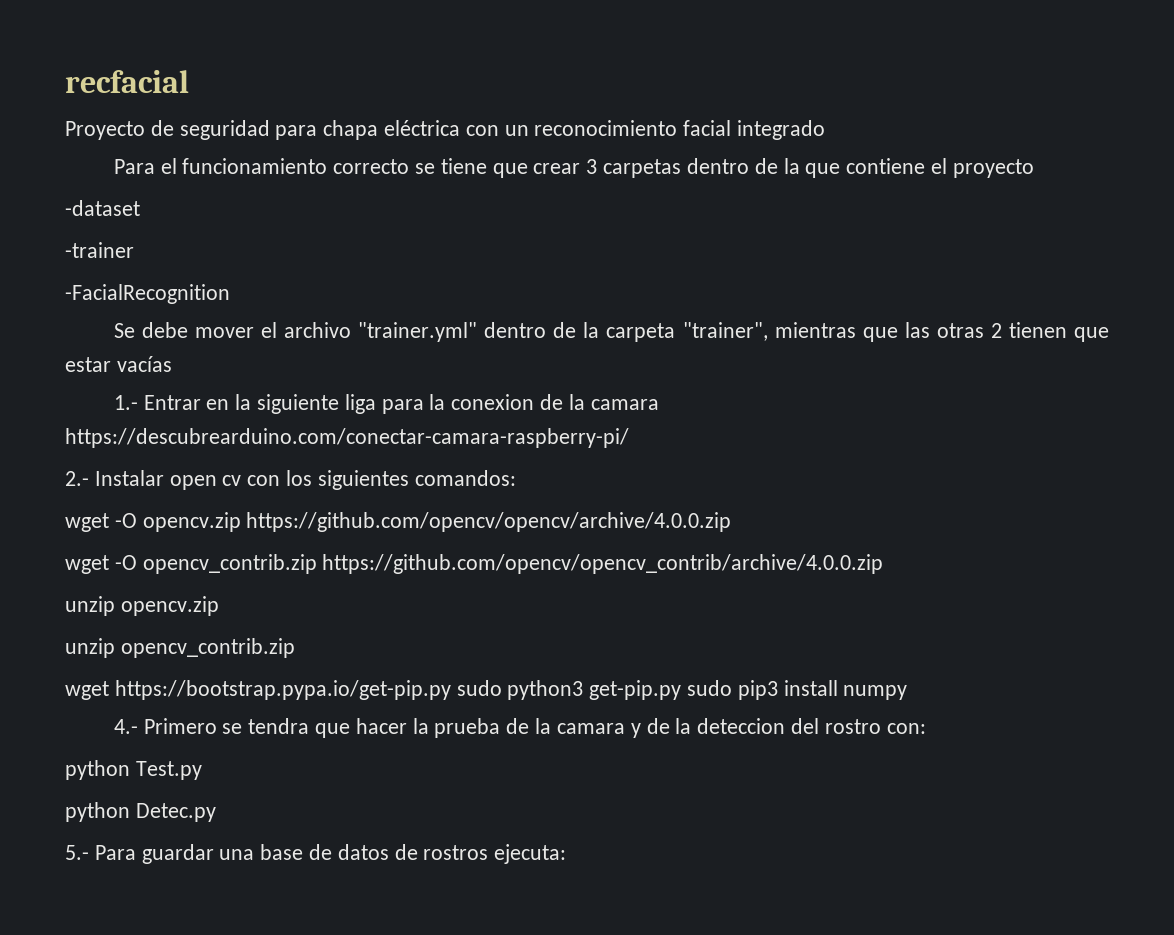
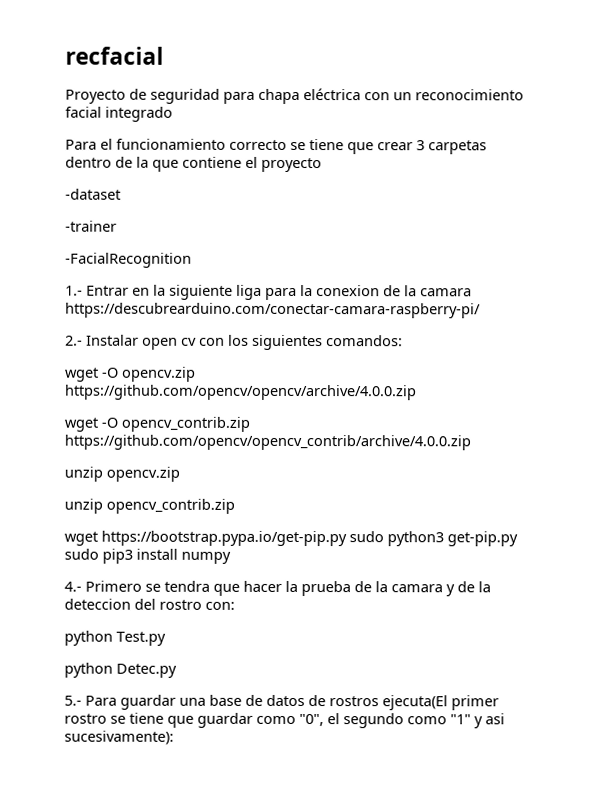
- Se debe mover el archivo "trainer.yml" dentro de la carpeta "trainer", mientras que las otras 2 tienen que estar vacías
- 5.- Para guardar una base de datos de rostros ejecuta:
+ 5.- Para guardar una base de datos de rostros ejecuta(El primer rostro se tiene que guardar como "0", el segundo como "1" y asi sucesivamente):

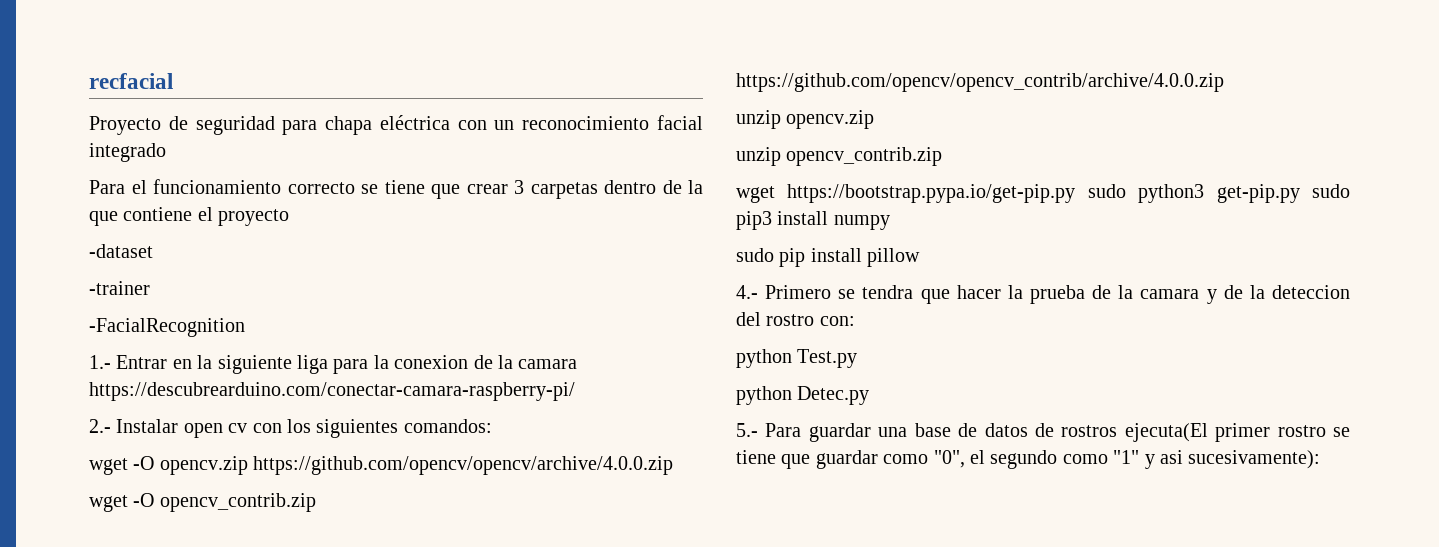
+ sudo pip install pillow

